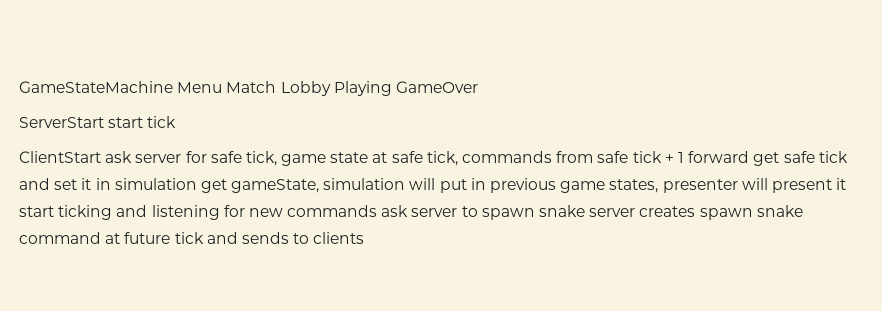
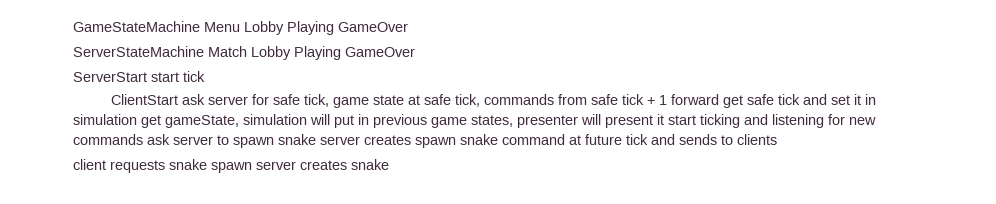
- GameStateMachine Menu Match Lobby Playing GameOver
+ GameStateMachine Menu Lobby Playing GameOver
+ ServerStateMachine Match Lobby Playing GameOver
+ client requests snake spawn server creates snake

